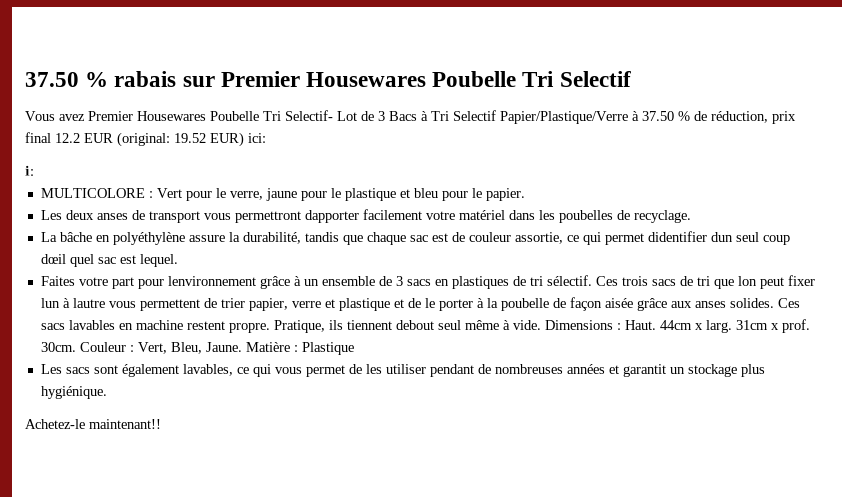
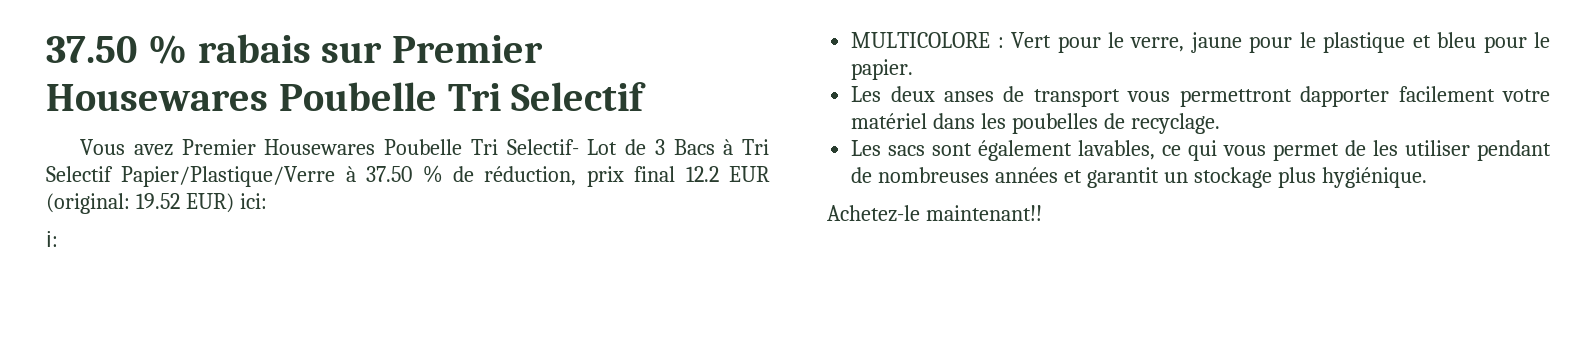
- La bâche en polyéthylène assure la durabilité, tandis que chaque sac est de couleur assortie, ce qui permet didentifier dun seul coup dœil quel sac est lequel.
- Faites votre part pour lenvironnement grâce à un ensemble de 3 sacs en plastiques de tri sélectif. Ces trois sacs de tri que lon peut fixer lun à lautre vous permettent de trier papier, verre et plastique et de le porter à la poubelle de façon aisée grâce aux anses solides. Ces sacs lavables en machine restent propre. Pratique, ils tiennent debout seul même à vide. Dimensions : Haut. 44cm x larg. 31cm x prof. 30cm. Couleur : Vert, Bleu, Jaune. Matière : Plastique

